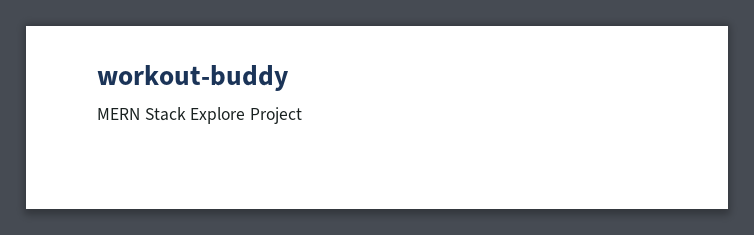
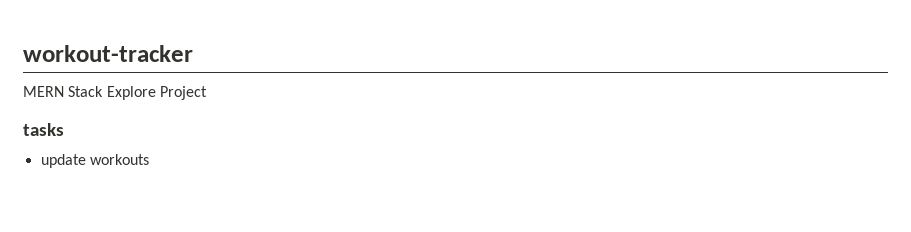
- workout-buddy
+ workout-tracker
+ tasks
+ update workouts

